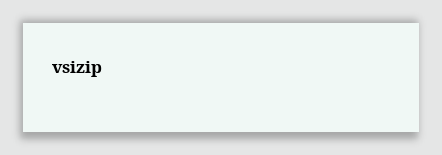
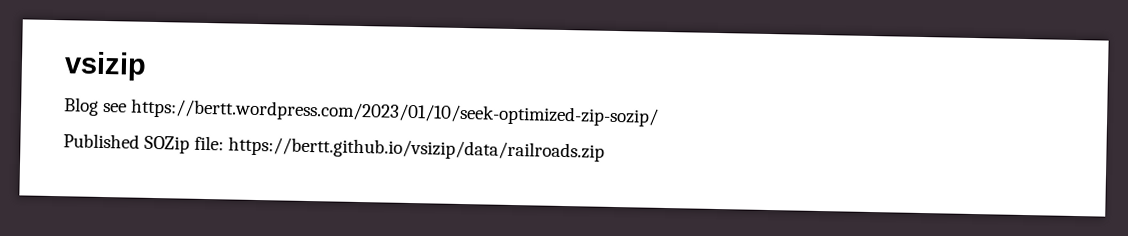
+ Blog see https://bertt.wordpress.com/2023/01/10/seek-optimized-zip-sozip/
+ Published SOZip file: https://bertt.github.io/vsizip/data/railroads.zip

